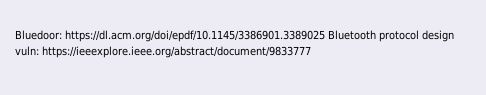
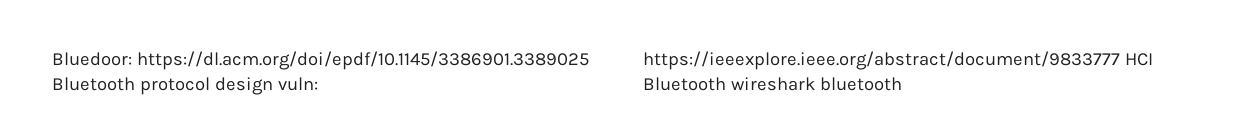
- Bluedoor: https://dl.acm.org/doi/epdf/10.1145/3386901.3389025 Bluetooth protocol design vuln: https://ieeexplore.ieee.org/abstract/document/9833777
+ Bluedoor: https://dl.acm.org/doi/epdf/10.1145/3386901.3389025 Bluetooth protocol design vuln: https://ieeexplore.ieee.org/abstract/document/9833777 HCI Bluetooth wireshark bluetooth

